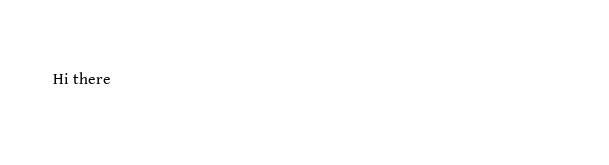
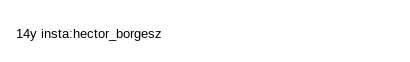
- Hi there
+ 14y insta:hector_borgesz

